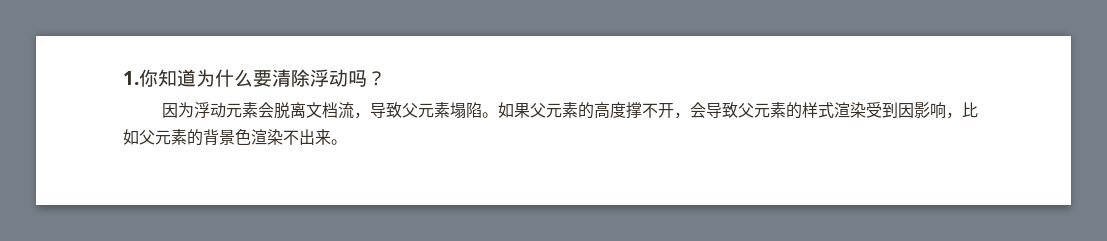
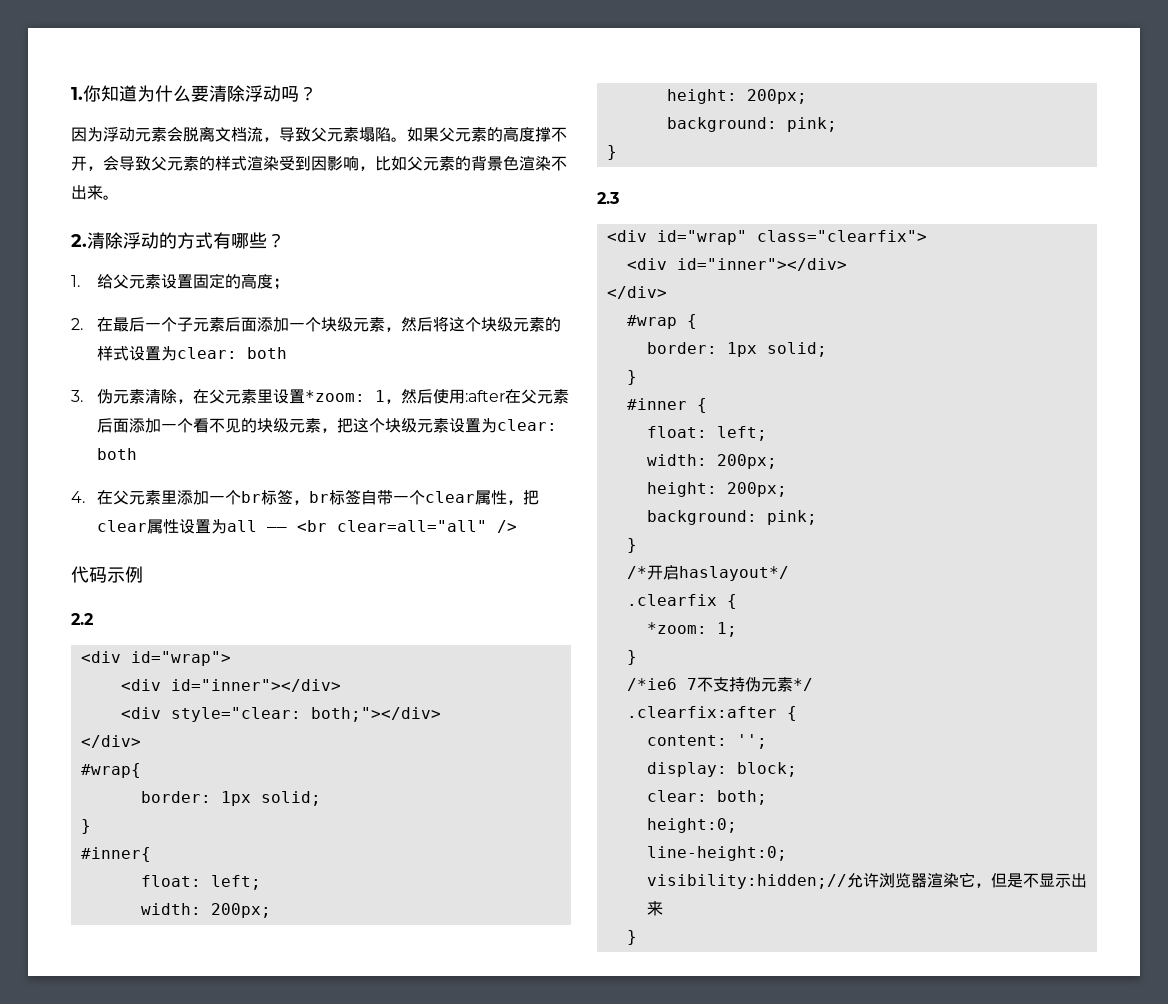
+ 2.清除浮动的方式有哪些？
+ 1.给父元素设置固定的高度；
+ 2.在最后一个子元素后面添加一个块级元素，然后将这个块级元素的样式设置为clear: both
+ 3.伪元素清除，在父元素里设置*zoom: 1，然后使用:after在父元素后面添加一个看不见的块级元素，把这个块级元素设置为clear: both
+ 4.在父元素里添加一个br标签，br标签自带一个clear属性，把clear属性设置为all —— <br clear=all="all" />
+ 代码示例
+ 2.2
+ <div id="wrap">
+ <div id="inner"></div>
+ <div style="clear: both;"></div>
+ </div>
+ #wrap{
+ border: 1px solid;
+ }
+ #inner{
+ float: left;
+ width: 200px;
+ height: 200px;
+ background: pink;
+ }
+ 2.3
+ <div id="wrap" class="clearfix">
+ <div id="inner"></div>
+ </div>
+ #wrap {
+ border: 1px solid;
+ }
+ #inner {
+ float: left;
+ width: 200px;
+ height: 200px;
+ background: pink;
+ }
+ /*开启haslayout*/
+ .clearfix {
+ *zoom: 1;
+ }
+ /*ie6 7不支持伪元素*/
+ .clearfix:after {
+ content: '';
+ display: block;
+ clear: both;
+ height:0;
+ line-height:0;
+ visibility:hidden;//允许浏览器渲染它，但是不显示出来
+ }

